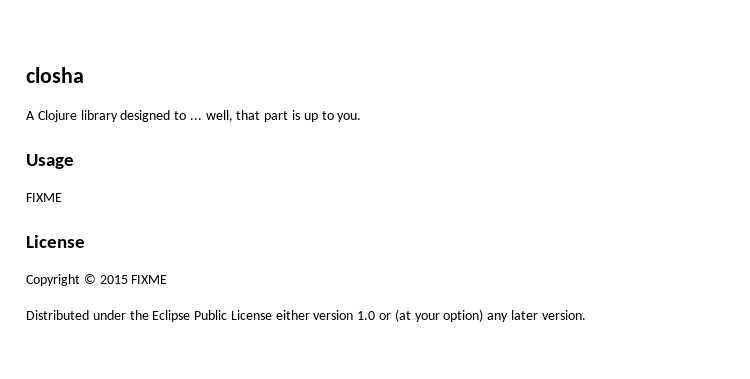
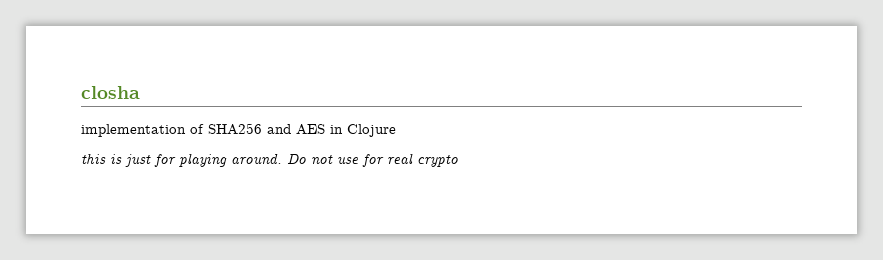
- A Clojure library designed to ... well, that part is up to you.
- Usage
- FIXME
- License
- Copyright © 2015 FIXME
- Distributed under the Eclipse Public License either version 1.0 or (at your option) any later version.
+ implementation of SHA256 and AES in Clojure
+ this is just for playing around. Do not use for real crypto

